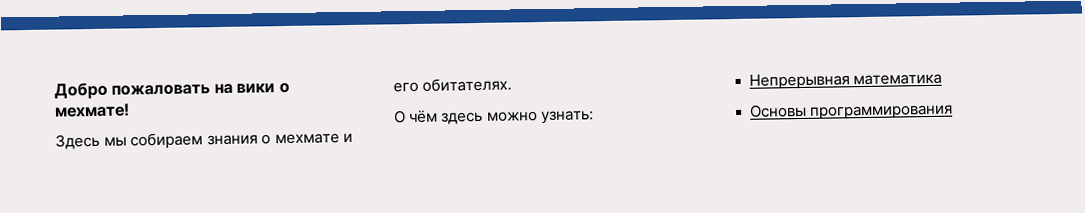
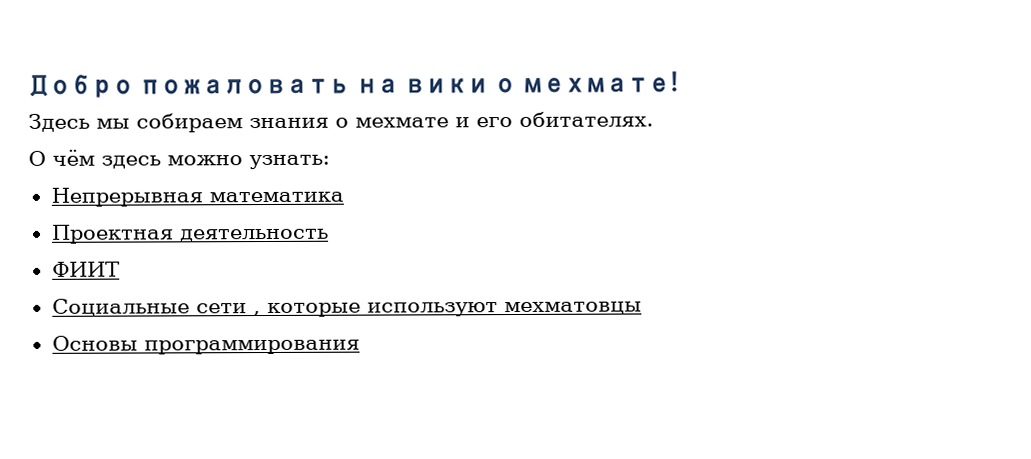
+ Проектная деятельность
+ ФИИТ
+ Социальные сети , которые используют мехматовцы

